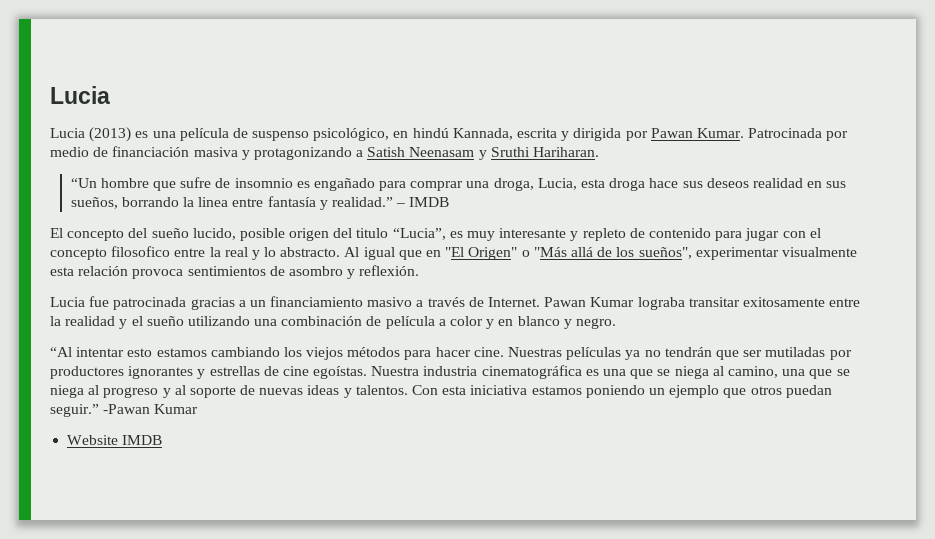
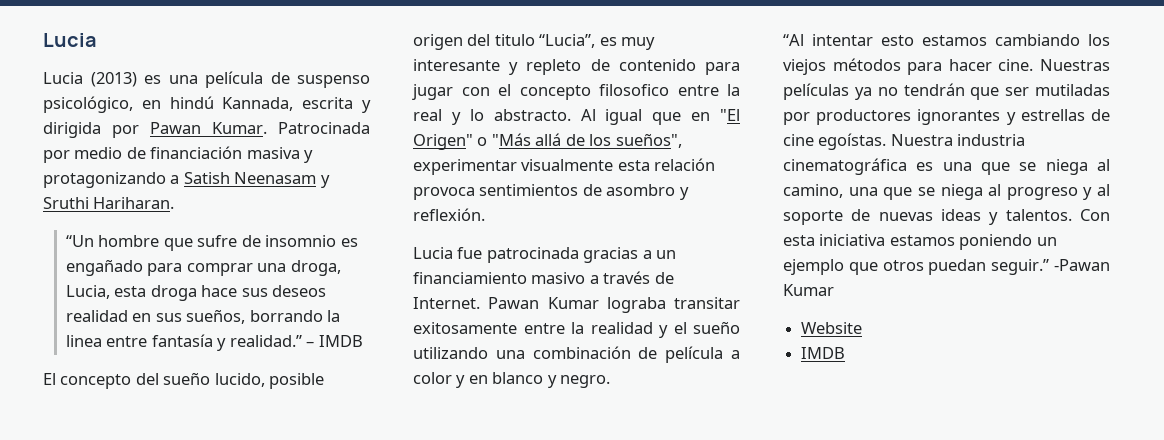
- Website IMDB
+ Website
+ IMDB

